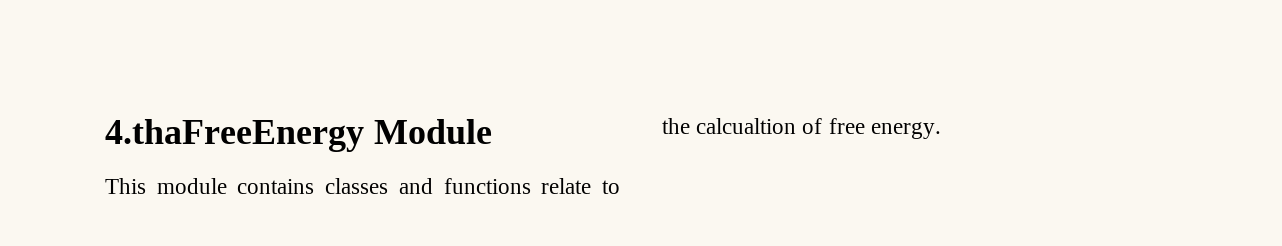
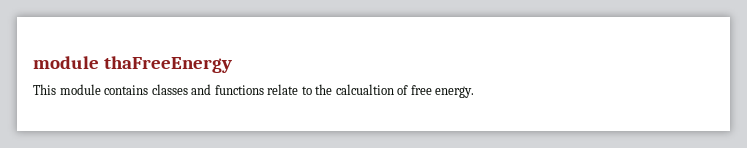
- 4.thaFreeEnergy Module
+ module thaFreeEnergy

